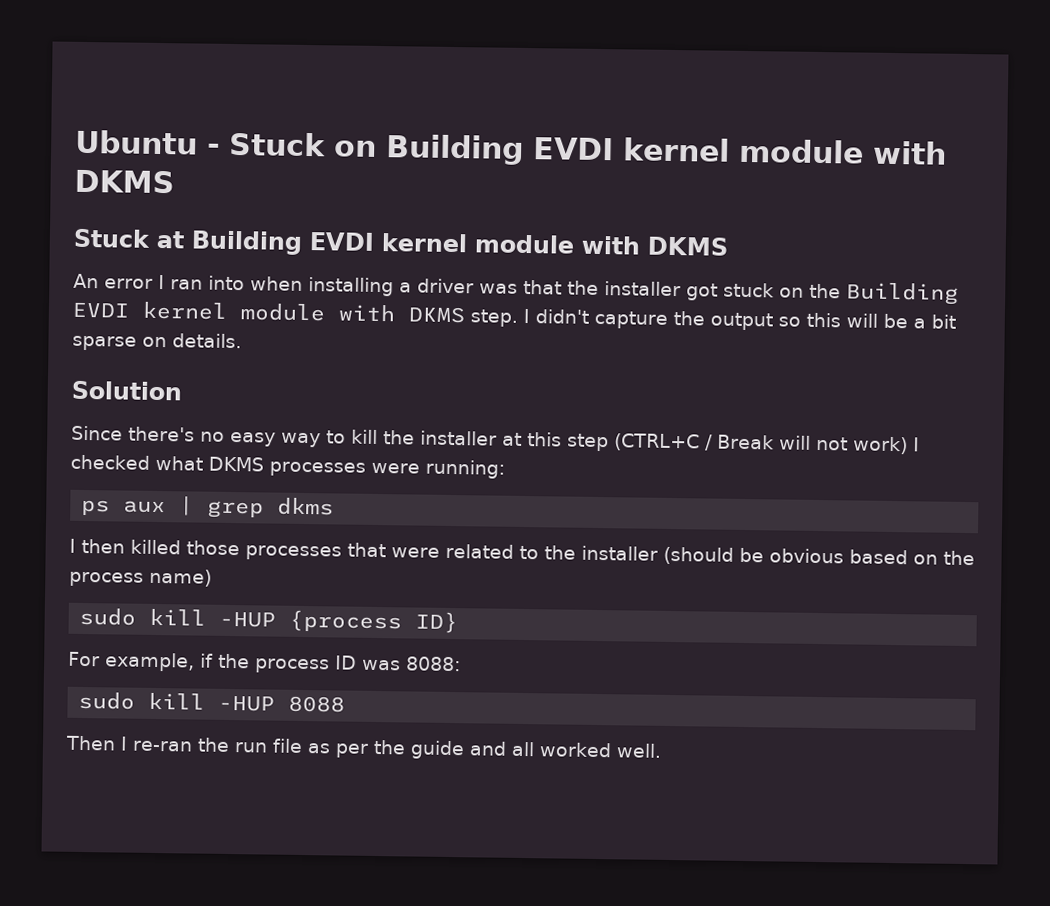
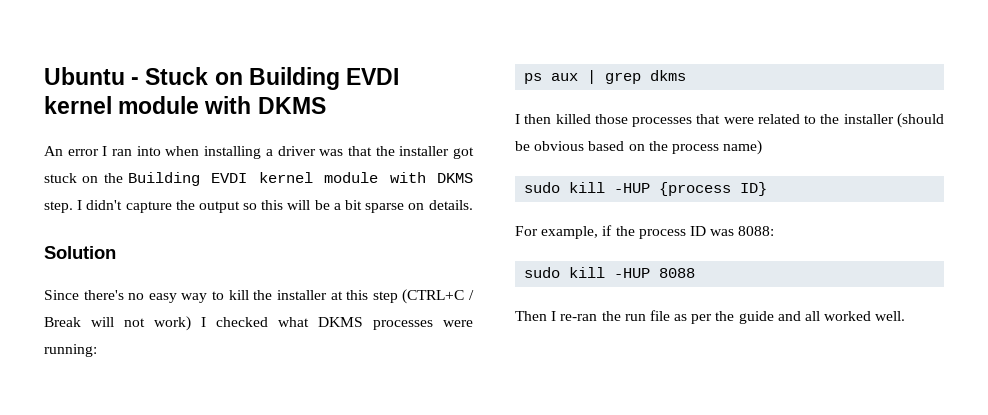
- Stuck at Building EVDI kernel module with DKMS

